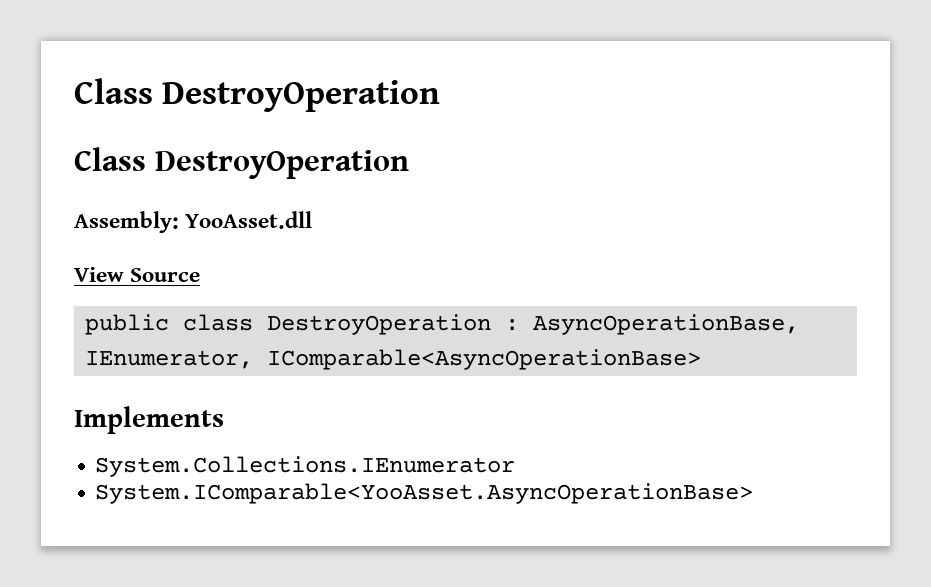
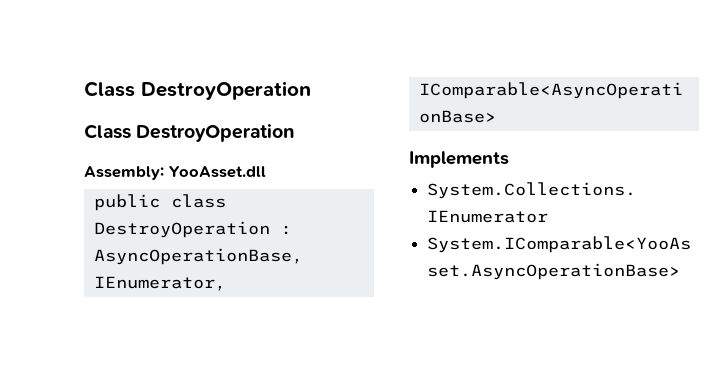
- View Source

